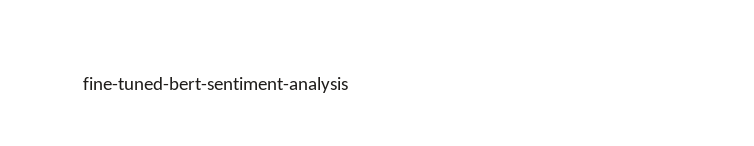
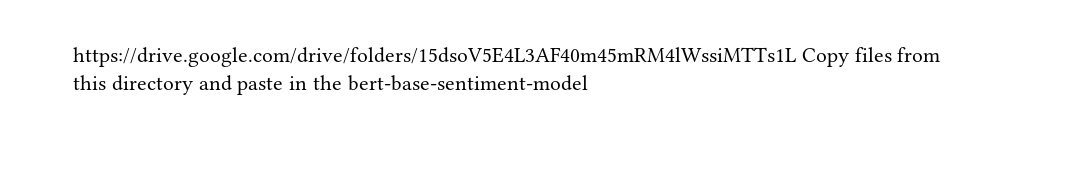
- fine-tuned-bert-sentiment-analysis
+ https://drive.google.com/drive/folders/15dsoV5E4L3AF40m45mRM4lWssiMTTs1L Copy files from this directory and paste in the bert-base-sentiment-model

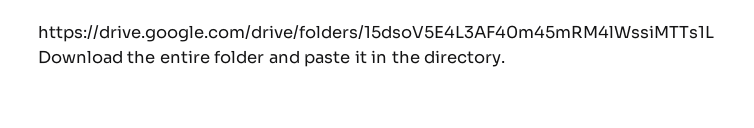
- https://drive.google.com/drive/folders/15dsoV5E4L3AF40m45mRM4lWssiMTTs1L Copy files from this directory and paste in the bert-base-sentiment-model
+ https://drive.google.com/drive/folders/15dsoV5E4L3AF40m45mRM4lWssiMTTs1L Download the entire folder and paste it in the directory.

